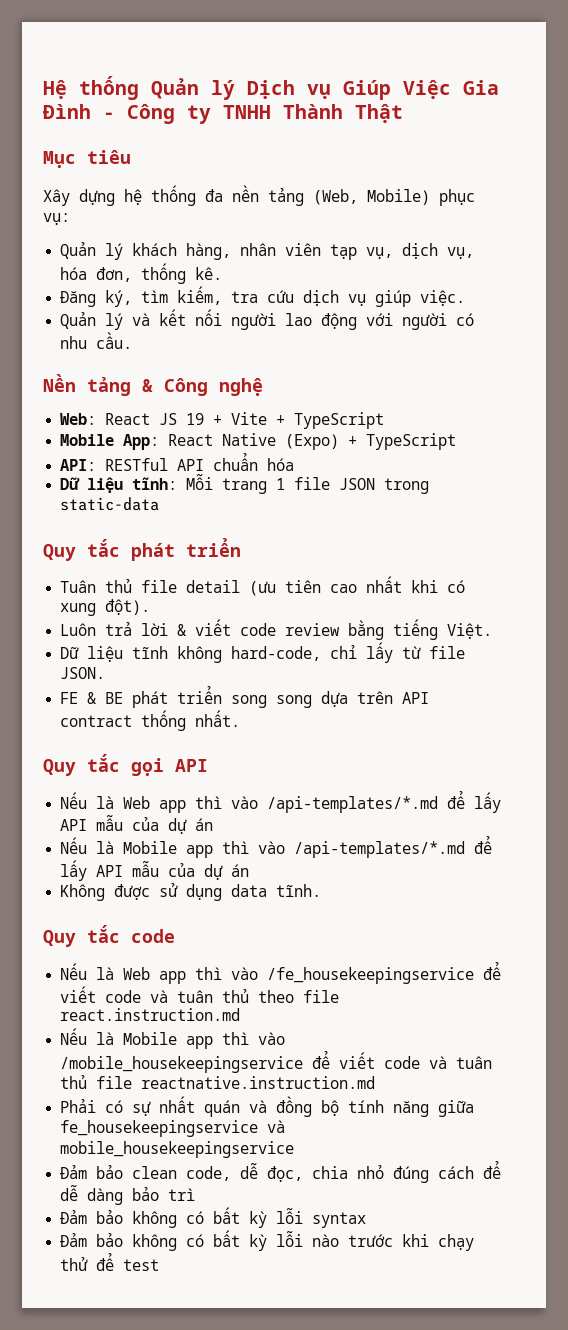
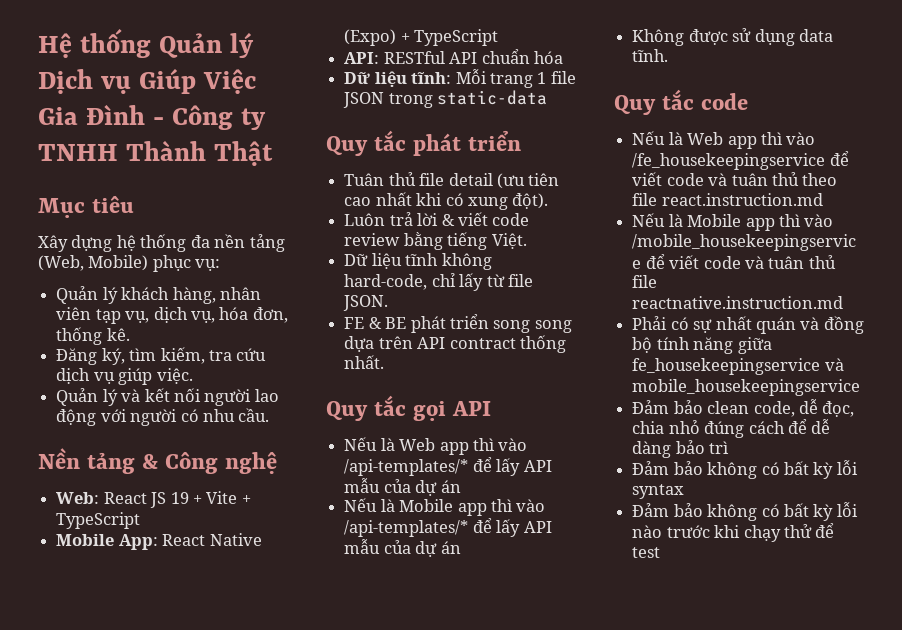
- Nếu là Web app thì vào /api-templates/*.md để lấy API mẫu của dự án
+ Nếu là Web app thì vào /api-templates/* để lấy API mẫu của dự án
- Nếu là Mobile app thì vào /api-templates/*.md để lấy API mẫu của dự án
+ Nếu là Mobile app thì vào /api-templates/* để lấy API mẫu của dự án

